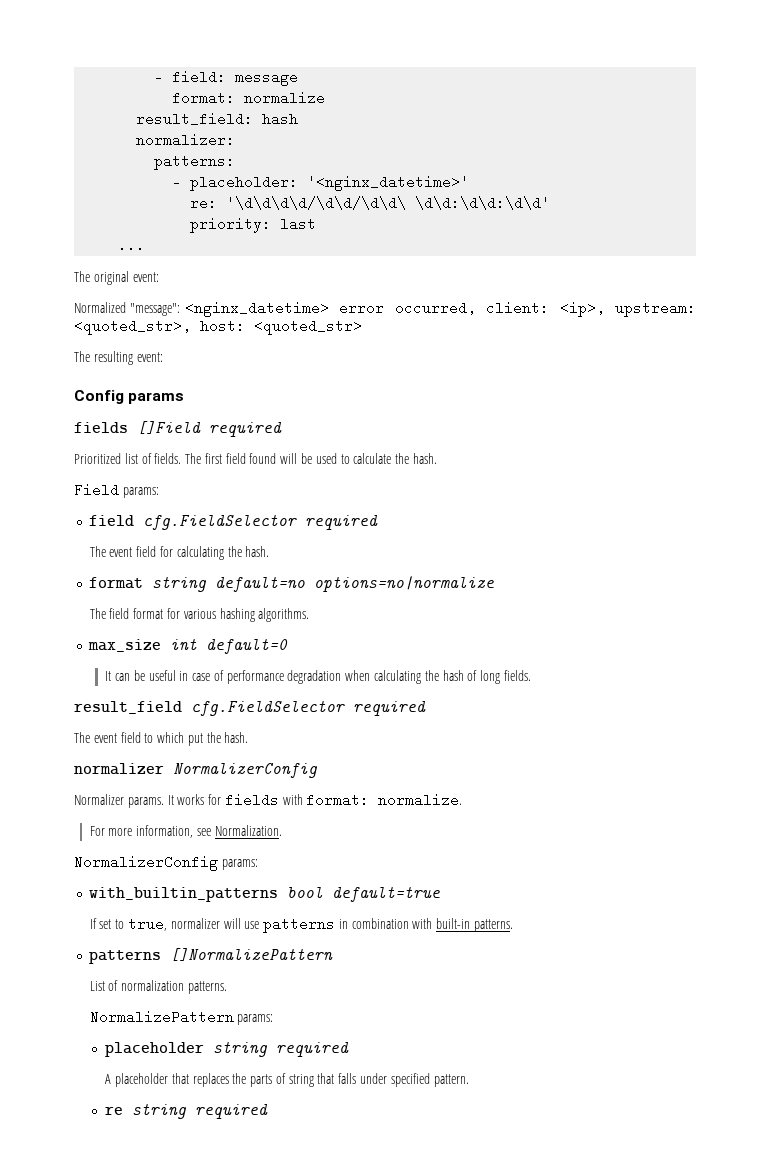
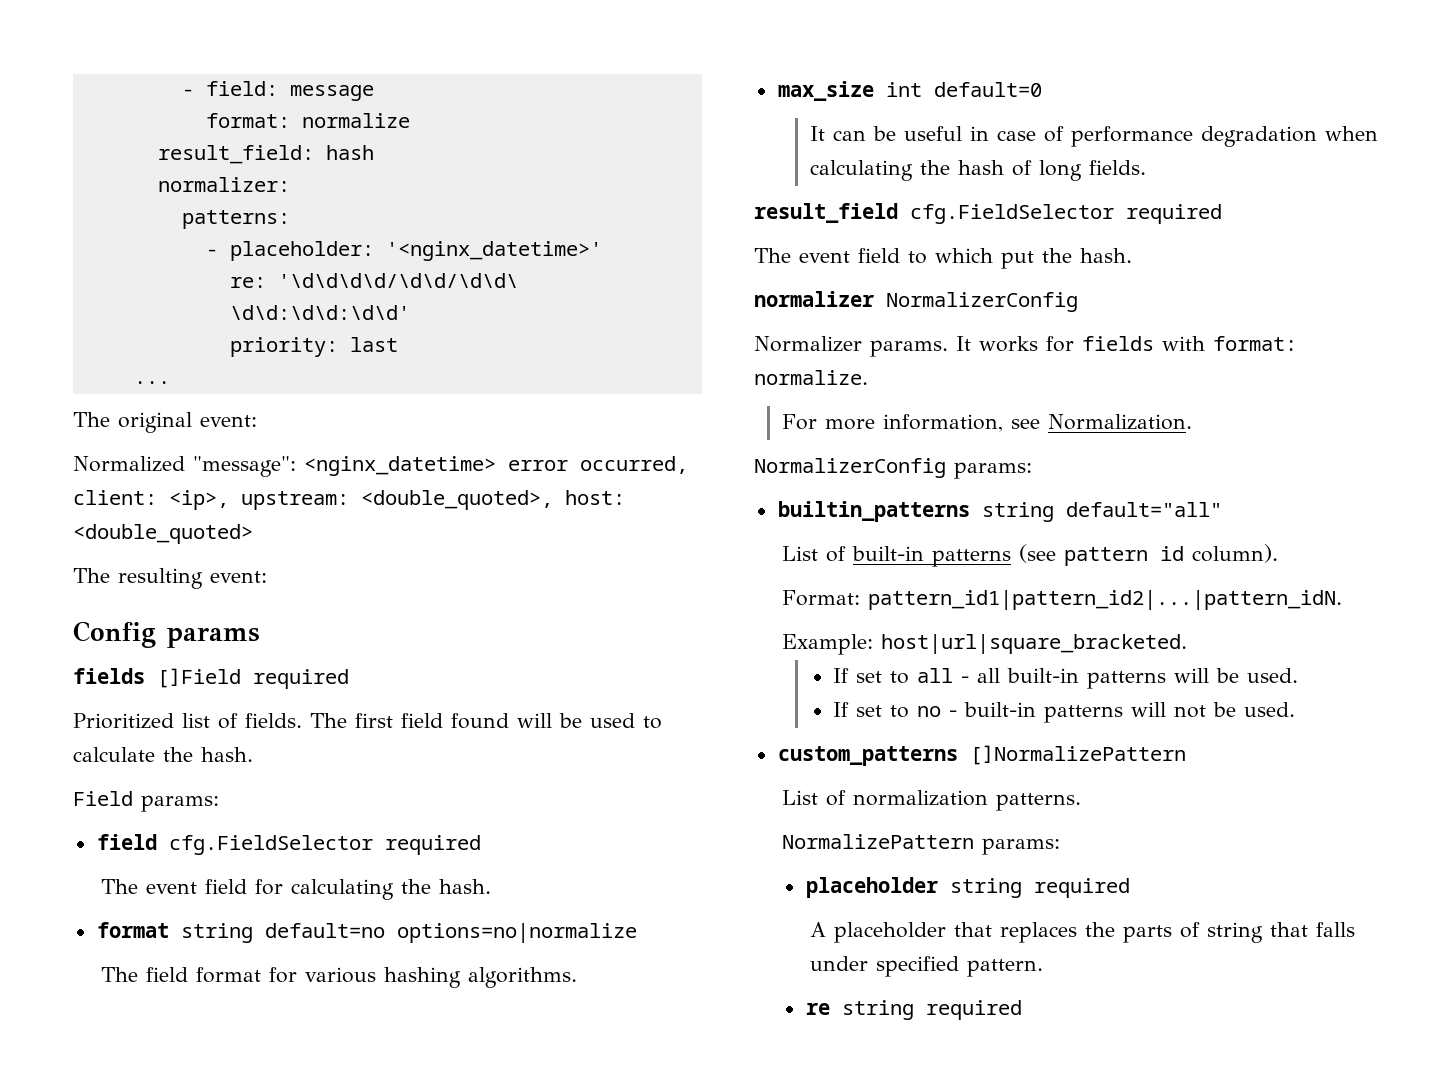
- Normalized "message": <nginx_datetime> error occurred, client: <ip>, upstream: <quoted_str>, host: <quoted_str>
+ Normalized "message": <nginx_datetime> error occurred, client: <ip>, upstream: <double_quoted>, host: <double_quoted>
- with_builtin_patterns bool default=true
- If set to true, normalizer will use patterns in combination with built-in patterns.
- patterns []NormalizePattern
+ builtin_patterns string default="all"
+ List of built-in patterns (see pattern id column).
+ Format: pattern_id1|pattern_id2|...|pattern_idN.
+ Example: host|url|square_bracketed.
+ If set to all - all built-in patterns will be used.
+ If set to no - built-in patterns will not be used.
+ custom_patterns []NormalizePattern

